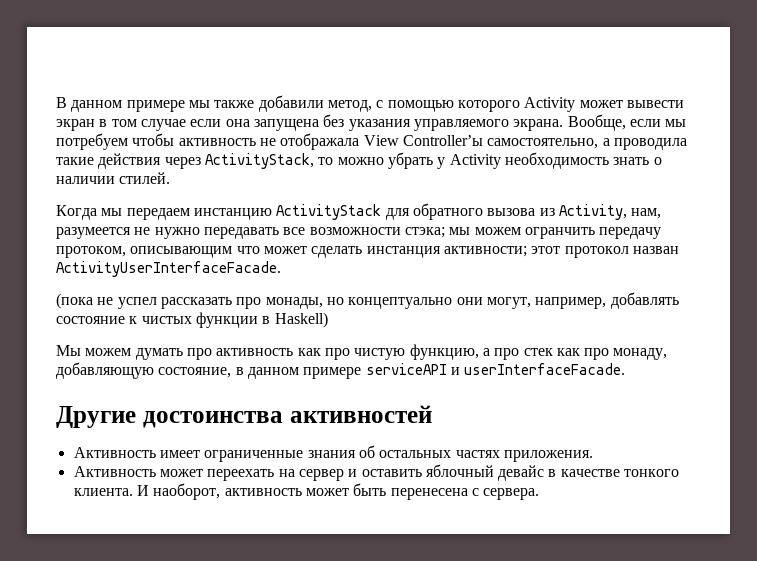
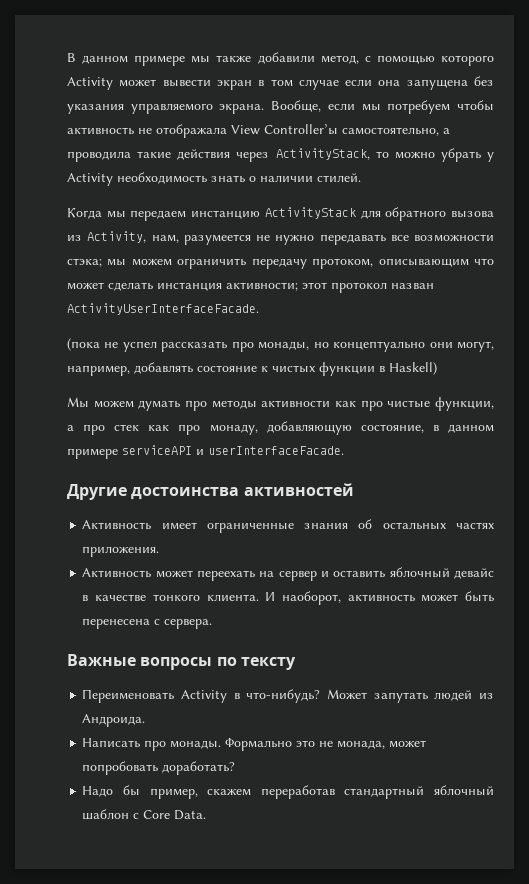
- Когда мы передаем инстанцию ActivityStack для обратного вызова из Activity, нам, разумеется не нужно передавать все возможности стэка; мы можем огранчить передачу протоком, описывающим что может сделать инстанция активности; этот протокол назван ActivityUserInterfaceFacade.
+ Когда мы передаем инстанцию ActivityStack для обратного вызова из Activity, нам, разумеется не нужно передавать все возможности стэка; мы можем ограничить передачу протоком, описывающим что может сделать инстанция активности; этот протокол назван ActivityUserInterfaceFacade.
- Мы можем думать про активность как про чистую функцию, а про стек как про монаду, добавляющую состояние, в данном примере serviceAPI и userInterfaceFacade.
+ Мы можем думать про методы активности как про чистые функции, а про стек как про монаду, добавляющую состояние, в данном примере serviceAPI и userInterfaceFacade.
+ Важные вопросы по тексту
+ Переименовать Activity в что-нибудь? Может запутать людей из Андроида.
+ Написать про монады. Формально это не монада, может попробовать доработать?
+ Надо бы пример, скажем переработав стандартный яблочный шаблон с Core Data.

